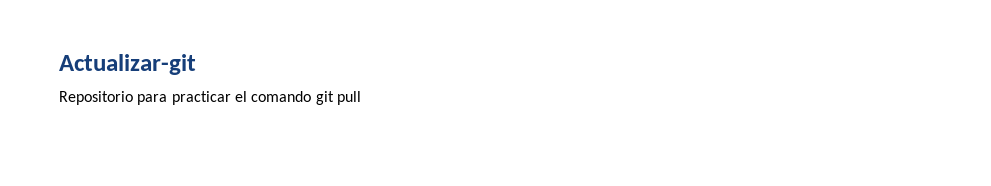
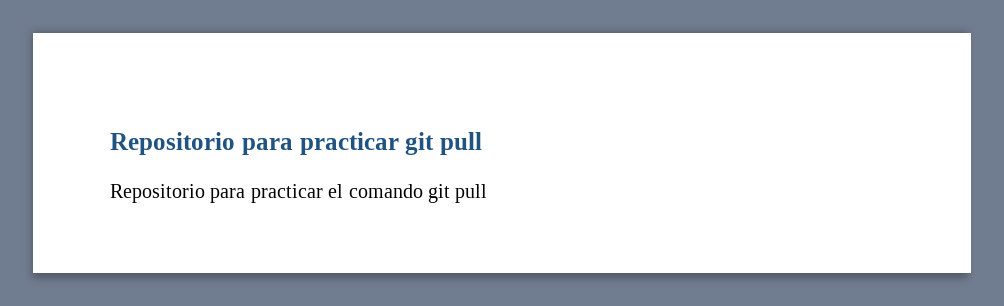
- Actualizar-git
+ Repositorio para practicar git pull

